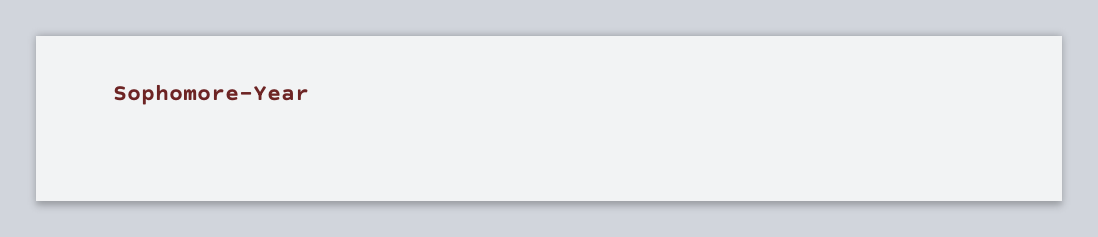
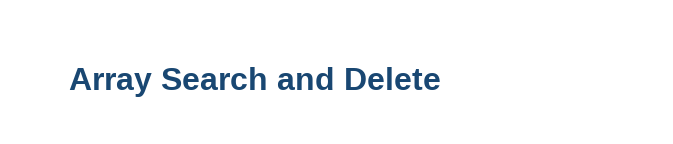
- Sophomore-Year
+ Array Search and Delete

